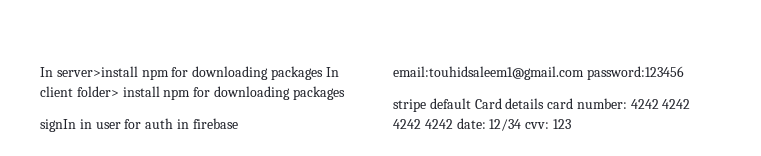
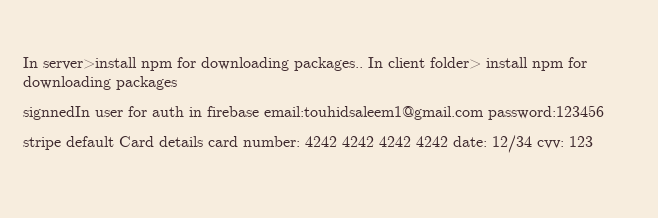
- In server>install npm for downloading packages In client folder> install npm for downloading packages
+ In server>install npm for downloading packages.. In client folder> install npm for downloading packages
- signIn in user for auth in firebase email:touhidsaleem1@gmail.com password:123456
+ signnedIn user for auth in firebase email:touhidsaleem1@gmail.com password:123456

